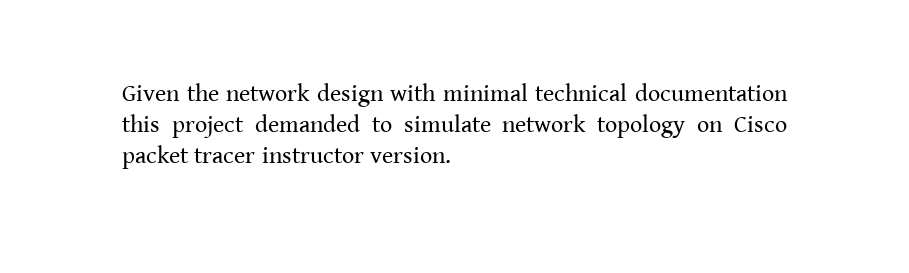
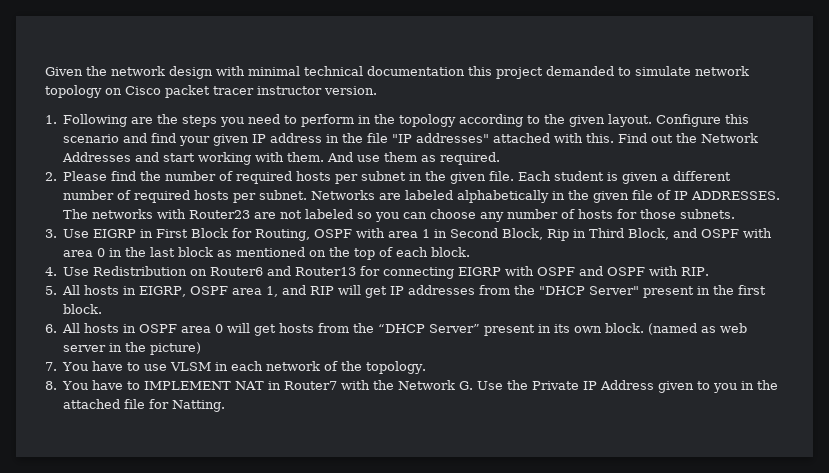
+ 1. Following are the steps you need to perform in the topology according to the given layout. Configure this scenario and find your given IP address in the file "IP addresses" attached with this. Find out the Network Addresses and start working with them. And use them as required.
+ 2. Please find the number of required hosts per subnet in the given file. Each student is given a different number of required hosts per subnet. Networks are labeled alphabetically in the given file of IP ADDRESSES. The networks with Router23 are not labeled so you can choose any number of hosts for those subnets.
+ 3. Use EIGRP in First Block for Routing, OSPF with area 1 in Second Block, Rip in Third Block, and OSPF with area 0 in the last block as mentioned on the top of each block.
+ 4. Use Redistribution on Router6 and Router13 for connecting EIGRP with OSPF and OSPF with RIP.
+ 5. All hosts in EIGRP, OSPF area 1, and RIP will get IP addresses from the "DHCP Server" present in the first block.
+ 6. All hosts in OSPF area 0 will get hosts from the “DHCP Server” present in its own block. (named as web server in the picture)
+ 7. You have to use VLSM in each network of the topology.
+ 8. You have to IMPLEMENT NAT in Router7 with the Network G. Use the Private IP Address given to you in the attached file for Natting.

